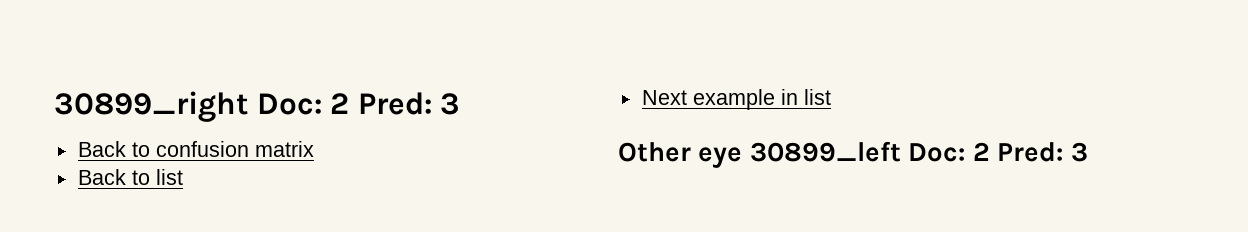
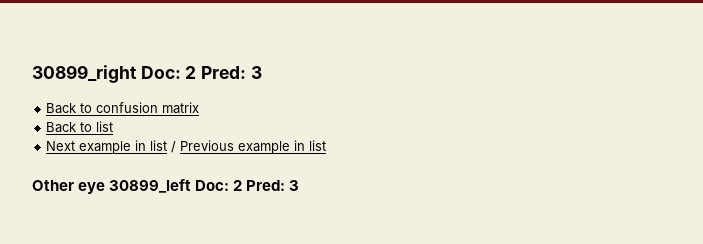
- Next example in list
+ Next example in list / Previous example in list

